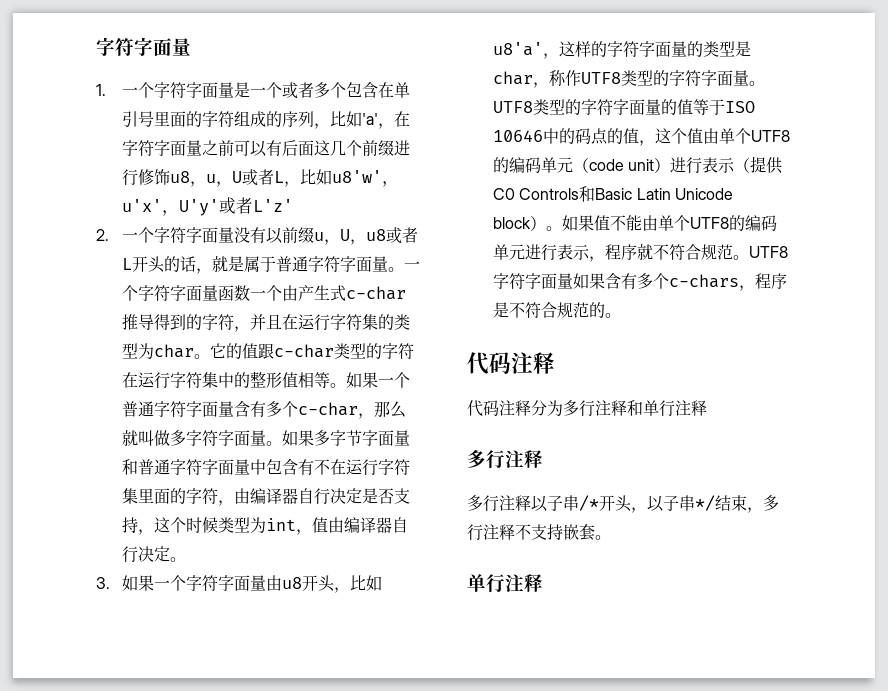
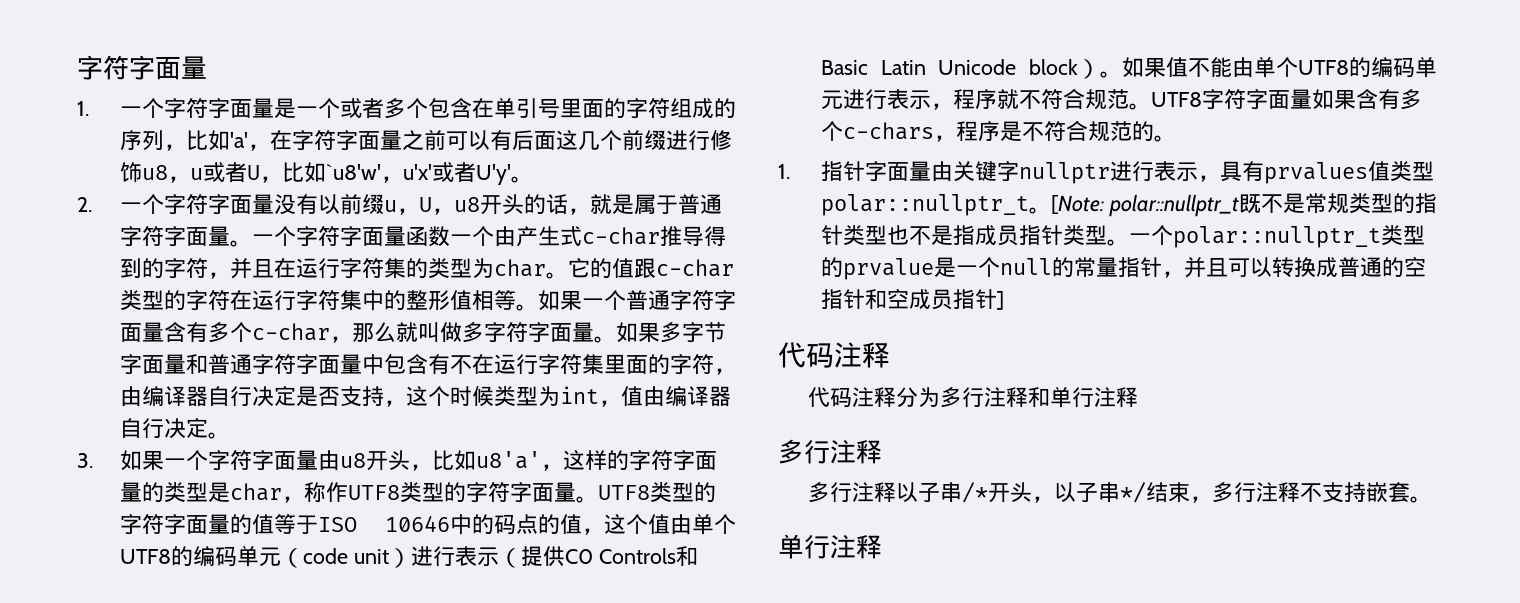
- 1.一个字符字面量是一个或者多个包含在单引号里面的字符组成的序列，比如'a'，在字符字面量之前可以有后面这几个前缀进行修饰u8，u，U或者L，比如u8'w'，u'x'，U'y'或者L'z'
+ 1.一个字符字面量是一个或者多个包含在单引号里面的字符组成的序列，比如'a'，在字符字面量之前可以有后面这几个前缀进行修饰u8，u或者U，比如`u8'w'，u'x'或者U'y'。
- 2.一个字符字面量没有以前缀u，U，u8或者L开头的话，就是属于普通字符字面量。
+ 2.一个字符字面量没有以前缀u，U，u8开头的话，就是属于普通字符字面量。
+ 1.指针字面量由关键字nullptr进行表示，具有prvalues值类型polar::nullptr_t。[Note: polar::nullptr_t既不是常规类型的指针类型也不是指成员指针类型。一个polar::nullptr_t类型的prvalue是一个null的常量指针，并且可以转换成普通的空指针和空成员指针]

